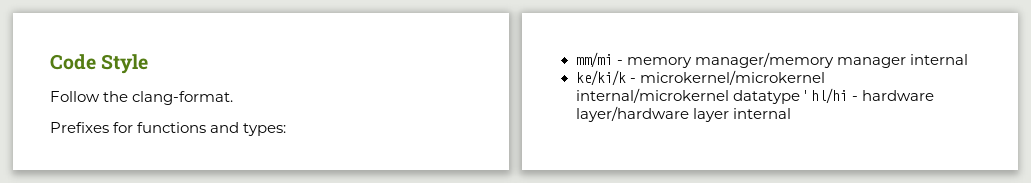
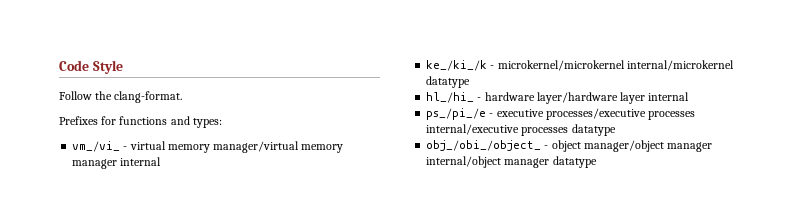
- mm/mi - memory manager/memory manager internal
+ vm_/vi_ - virtual memory manager/virtual memory manager internal
- ke/ki/k - microkernel/microkernel internal/microkernel datatype ' hl/hi - hardware layer/hardware layer internal
+ ke_/ki_/k - microkernel/microkernel internal/microkernel datatype
+ hl_/hi_ - hardware layer/hardware layer internal
+ ps_/pi_/e - executive processes/executive processes internal/executive processes datatype
+ obj_/obi_/object_ - object manager/object manager internal/object manager datatype

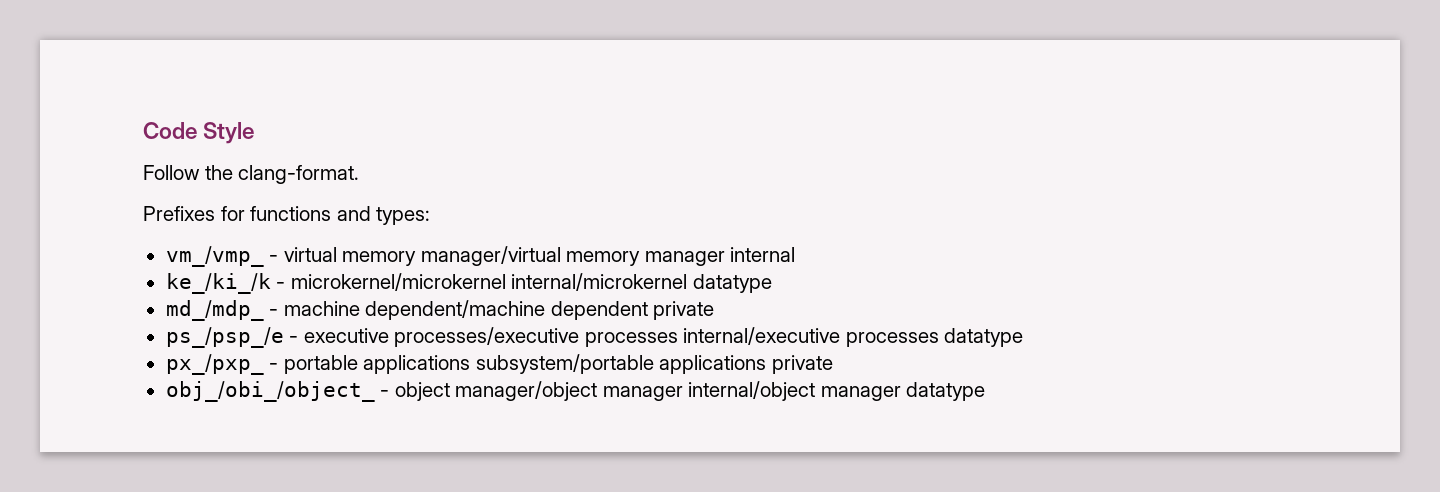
- vm_/vi_ - virtual memory manager/virtual memory manager internal
+ vm_/vmp_ - virtual memory manager/virtual memory manager internal
- hl_/hi_ - hardware layer/hardware layer internal
- ps_/pi_/e - executive processes/executive processes internal/executive processes datatype
+ md_/mdp_ - machine dependent/machine dependent private
+ ps_/psp_/e - executive processes/executive processes internal/executive processes datatype
+ px_/pxp_ - portable applications subsystem/portable applications private

